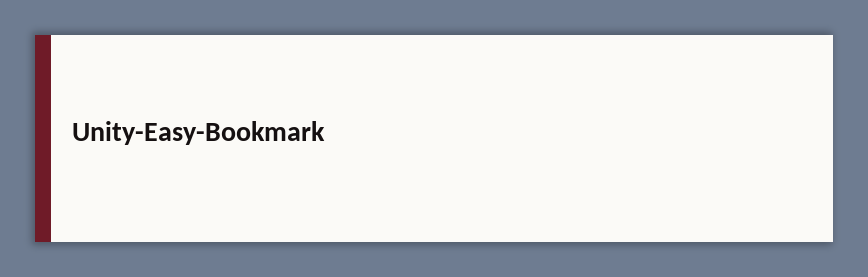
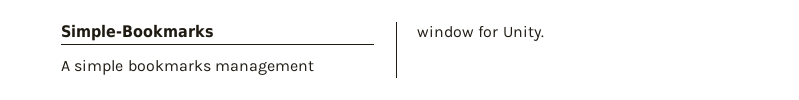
- Unity-Easy-Bookmark
+ Simple-Bookmarks
+ A simple bookmarks management window for Unity.

